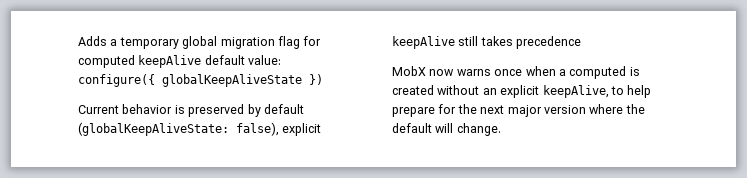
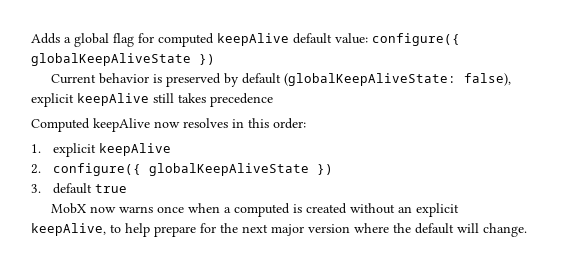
- Adds a temporary global migration flag for computed keepAlive default value: configure({ globalKeepAliveState })
+ Adds a global flag for computed keepAlive default value: configure({ globalKeepAliveState })
+ Computed keepAlive now resolves in this order:
+ 1. explicit keepAlive
+ 2. configure({ globalKeepAliveState })
+ 3. default true

